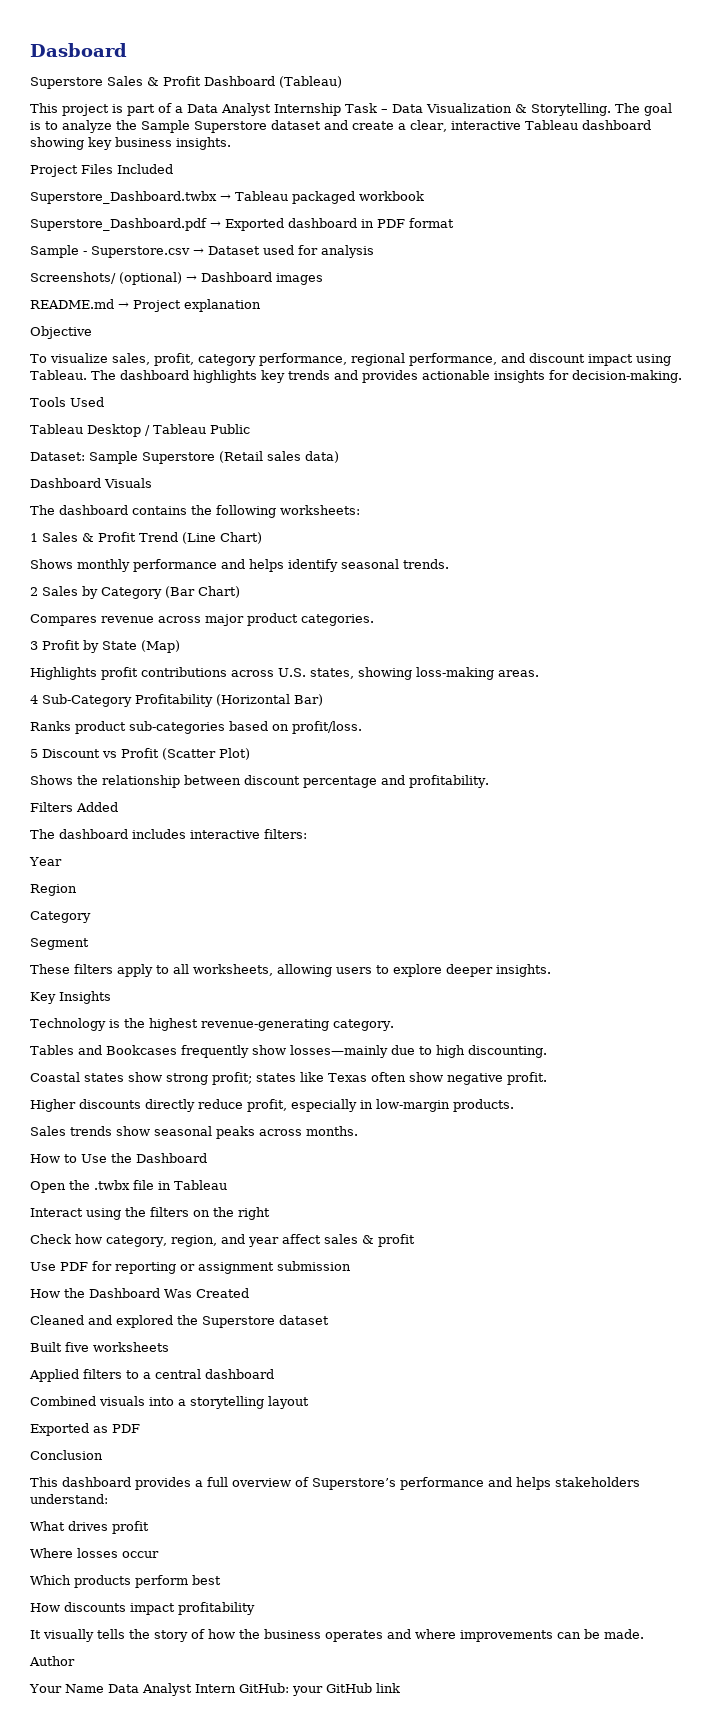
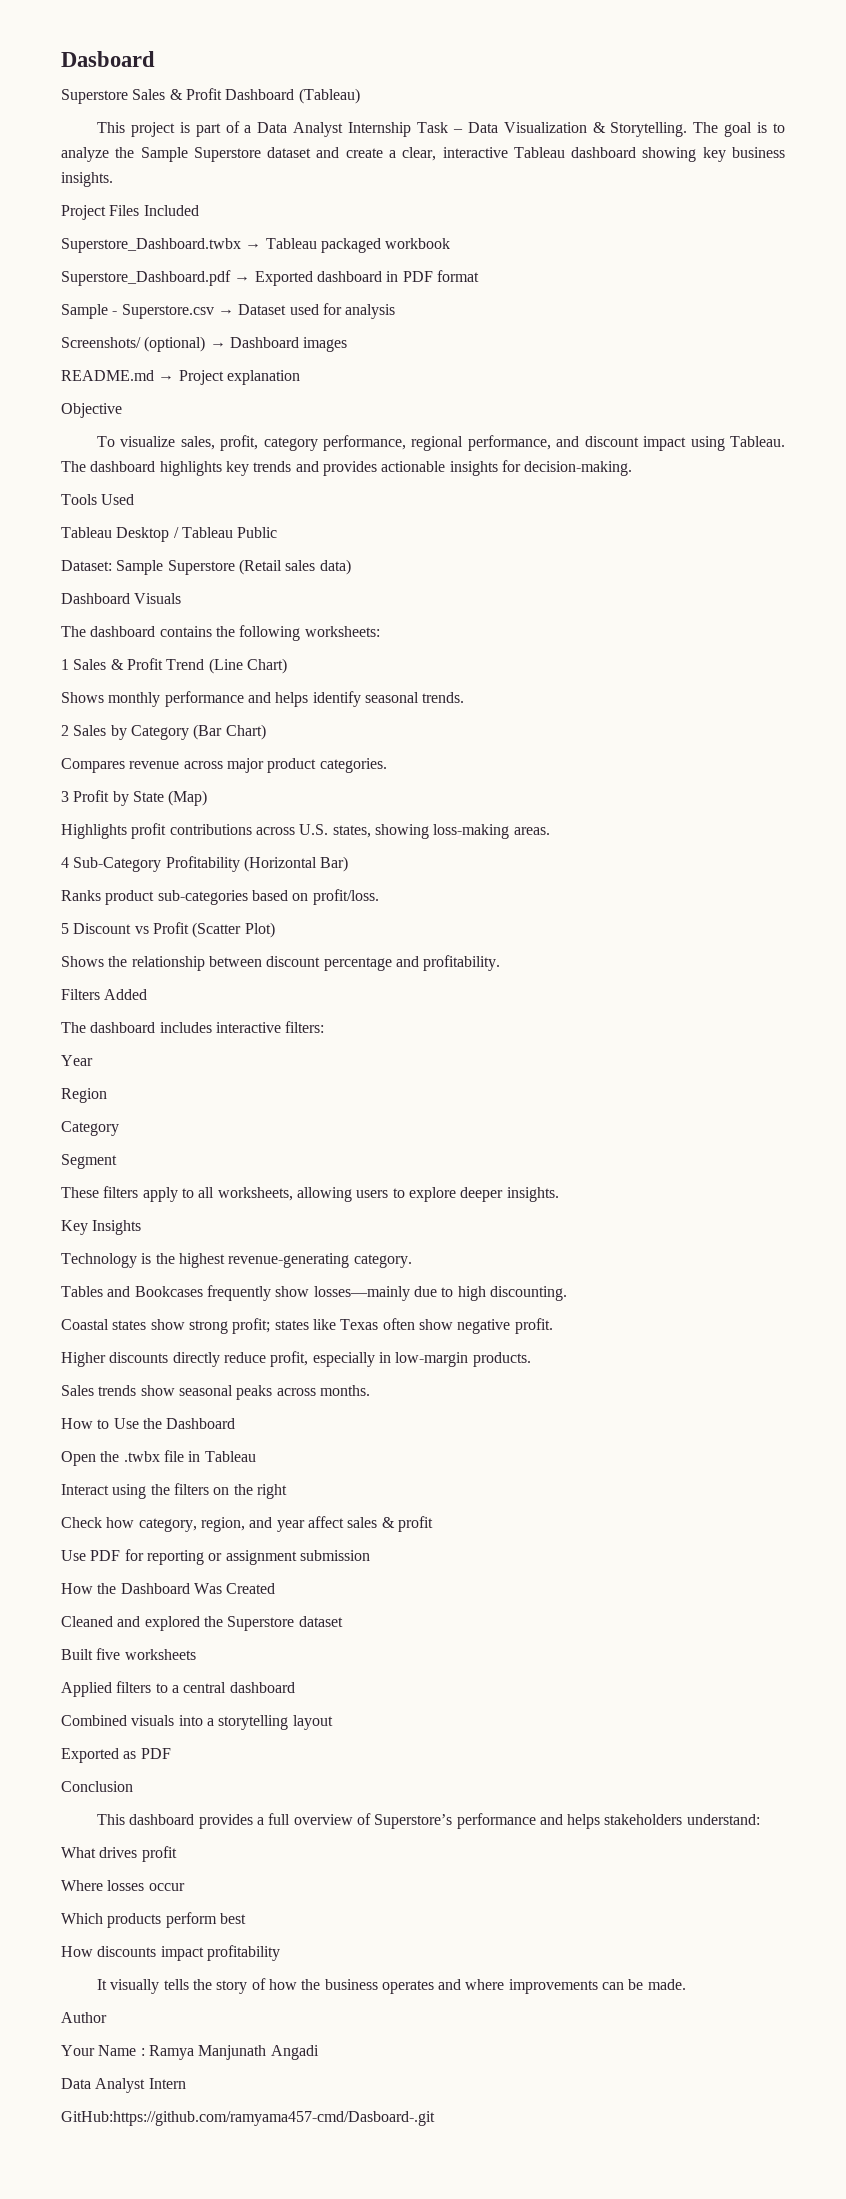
- Your Name Data Analyst Intern GitHub: your GitHub link
+ Your Name : Ramya Manjunath Angadi
+ Data Analyst Intern
+ GitHub:https://github.com/ramyama457-cmd/Dasboard-.git

